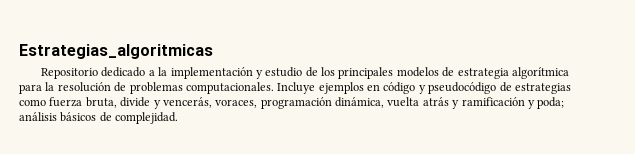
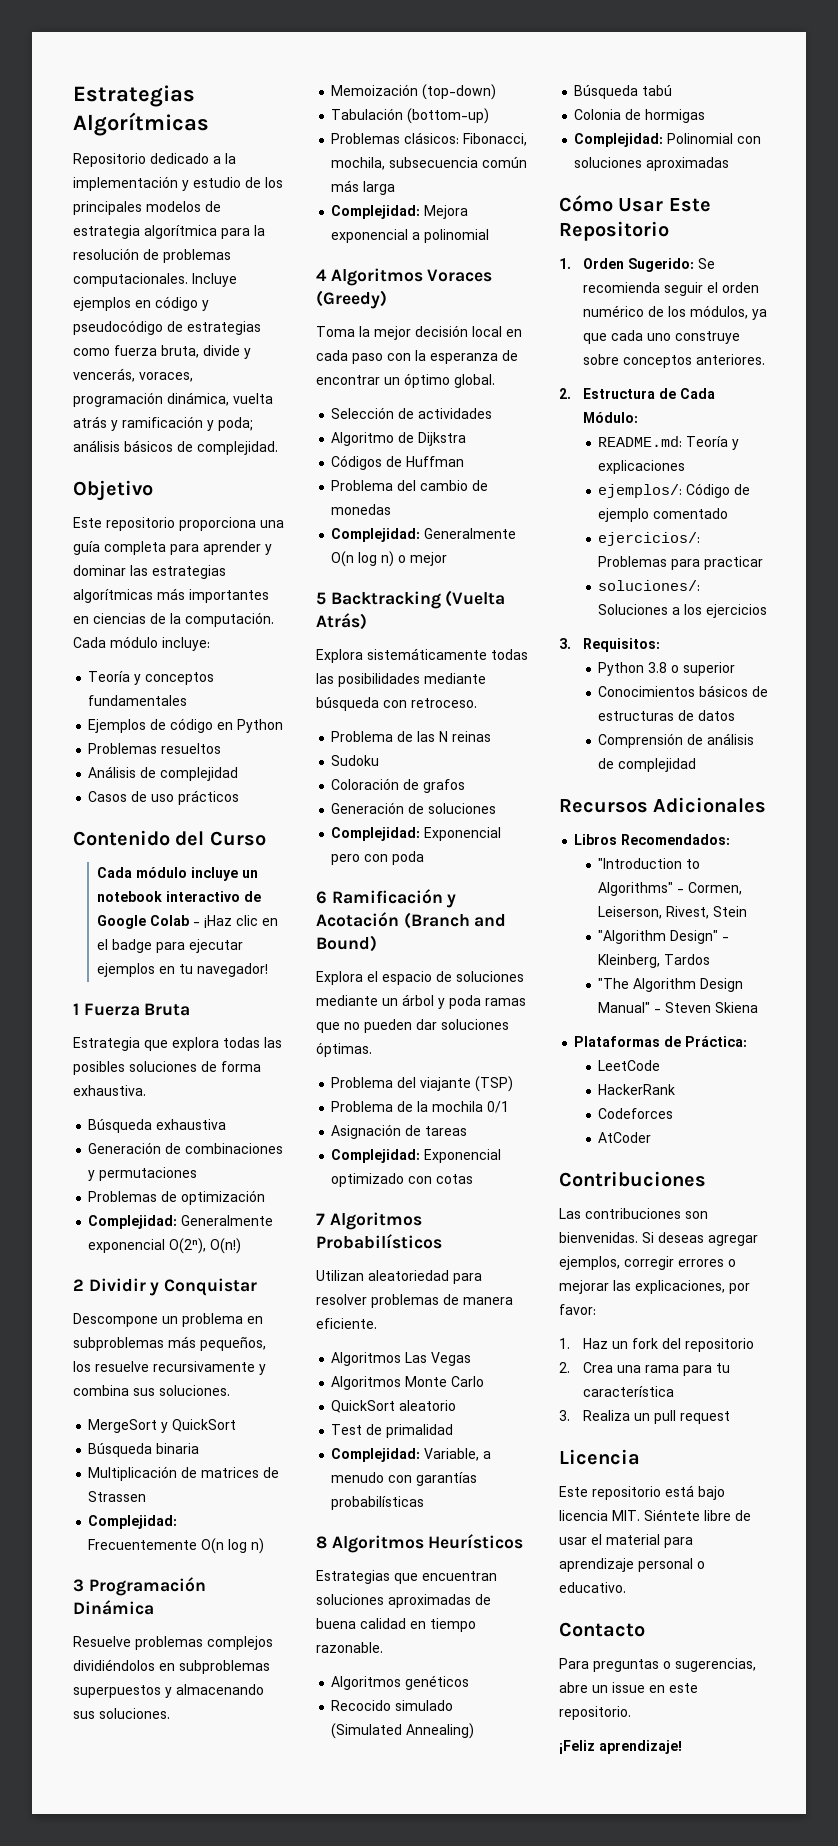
- Estrategias_algoritmicas
+ Estrategias Algorítmicas
+ Objetivo
+ Este repositorio proporciona una guía completa para aprender y dominar las estrategias algorítmicas más importantes en ciencias de la computación. Cada módulo incluye:
+ Teoría y conceptos fundamentales
+ Ejemplos de código en Python
+ Problemas resueltos
+ Análisis de complejidad
+ Casos de uso prácticos
+ Contenido del Curso
+ Cada módulo incluye un notebook interactivo de Google Colab - ¡Haz clic en el badge para ejecutar ejemplos en tu navegador!
+ 1 Fuerza Bruta
+ Estrategia que explora todas las posibles soluciones de forma exhaustiva.
+ Búsqueda exhaustiva
+ Generación de combinaciones y permutaciones
+ Problemas de optimización
+ Complejidad: Generalmente exponencial O(2ⁿ), O(n!)
+ 2 Dividir y Conquistar
+ Descompone un problema en subproblemas más pequeños, los resuelve recursivamente y combina sus soluciones.
+ MergeSort y QuickSort
+ Búsqueda binaria
+ Multiplicación de matrices de Strassen
+ Complejidad: Frecuentemente O(n log n)
+ 3 Programación Dinámica
+ Resuelve problemas complejos dividiéndolos en subproblemas superpuestos y almacenando sus soluciones.
+ Memoización (top-down)
+ Tabulación (bottom-up)
+ Problemas clásicos: Fibonacci, mochila, subsecuencia común más larga
+ Complejidad: Mejora exponencial a polinomial
+ 4 Algoritmos Voraces (Greedy)
+ Toma la mejor decisión local en cada paso con la esperanza de encontrar un óptimo global.
+ Selección de actividades
+ Algoritmo de Dijkstra
+ Códigos de Huffman
+ Problema del cambio de monedas
+ Complejidad: Generalmente O(n log n) o mejor
+ 5 Backtracking (Vuelta Atrás)
+ Explora sistemáticamente todas las posibilidades mediante búsqueda con retroceso.
+ Problema de las N reinas
+ Sudoku
+ Coloración de grafos
+ Generación de soluciones
+ Complejidad: Exponencial pero con poda
+ 6 Ramificación y Acotación (Branch and Bound)
+ Explora el espacio de soluciones mediante un árbol y poda ramas que no pueden dar soluciones óptimas.
+ Problema del viajante (TSP)
+ Problema de la mochila 0/1
+ Asignación de tareas
+ Complejidad: Exponencial optimizado con cotas
+ 7 Algoritmos Probabilísticos
+ Utilizan aleatoriedad para resolver problemas de manera eficiente.
+ Algoritmos Las Vegas
+ Algoritmos Monte Carlo
+ QuickSort aleatorio
+ Test de primalidad
+ Complejidad: Variable, a menudo con garantías probabilísticas
+ 8 Algoritmos Heurísticos
+ Estrategias que encuentran soluciones aproximadas de buena calidad en tiempo razonable.
+ Algoritmos genéticos
+ Recocido simulado (Simulated Annealing)
+ Búsqueda tabú
+ Colonia de hormigas
+ Complejidad: Polinomial con soluciones aproximadas
+ Cómo Usar Este Repositorio
+ 1. Orden Sugerido: Se recomienda seguir el orden numérico de los módulos, ya que cada uno construye sobre conceptos anteriores.
+ 2. Estructura de Cada Módulo:
+ README.md: Teoría y explicaciones
+ ejemplos/: Código de ejemplo comentado
+ ejercicios/: Problemas para practicar
+ soluciones/: Soluciones a los ejercicios
+ 3. Requisitos:
+ Python 3.8 o superior
+ Conocimientos básicos de estructuras de datos
+ Comprensión de análisis de complejidad
+ Recursos Adicionales
+ Libros Recomendados:
+ "Introduction to Algorithms" - Cormen, Leiserson, Rivest, Stein
+ "Algorithm Design" - Kleinberg, Tardos
+ "The Algorithm Design Manual" - Steven Skiena
+ Plataformas de Práctica:
+ LeetCode
+ HackerRank
+ Codeforces
+ AtCoder
+ Contribuciones
+ Las contribuciones son bienvenidas. Si deseas agregar ejemplos, corregir errores o mejorar las explicaciones, por favor:
+ 1. Haz un fork del repositorio
+ 2. Crea una rama para tu característica
+ 3. Realiza un pull request
+ Licencia
+ Este repositorio está bajo licencia MIT. Siéntete libre de usar el material para aprendizaje personal o educativo.
+ Contacto
+ Para preguntas o sugerencias, abre un issue en este repositorio.
+ ¡Feliz aprendizaje!

